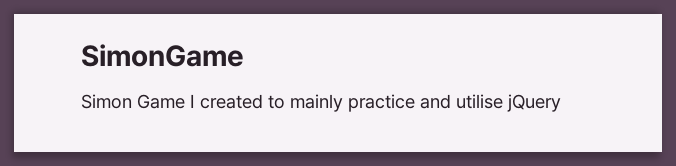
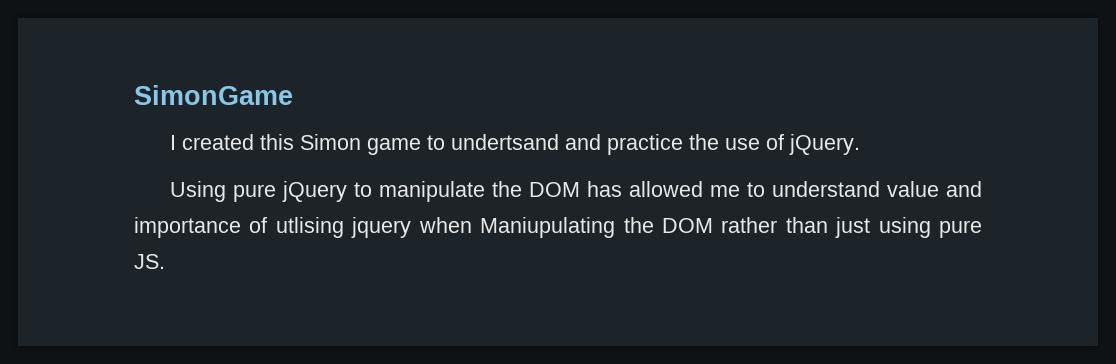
- Simon Game I created to mainly practice and utilise jQuery
+ I created this Simon game to undertsand and practice the use of jQuery.
+ Using pure jQuery to manipulate the DOM has allowed me to understand value and importance of utlising jquery when Maniupulating the DOM rather than just using pure JS.

